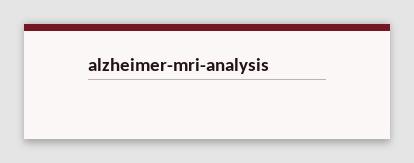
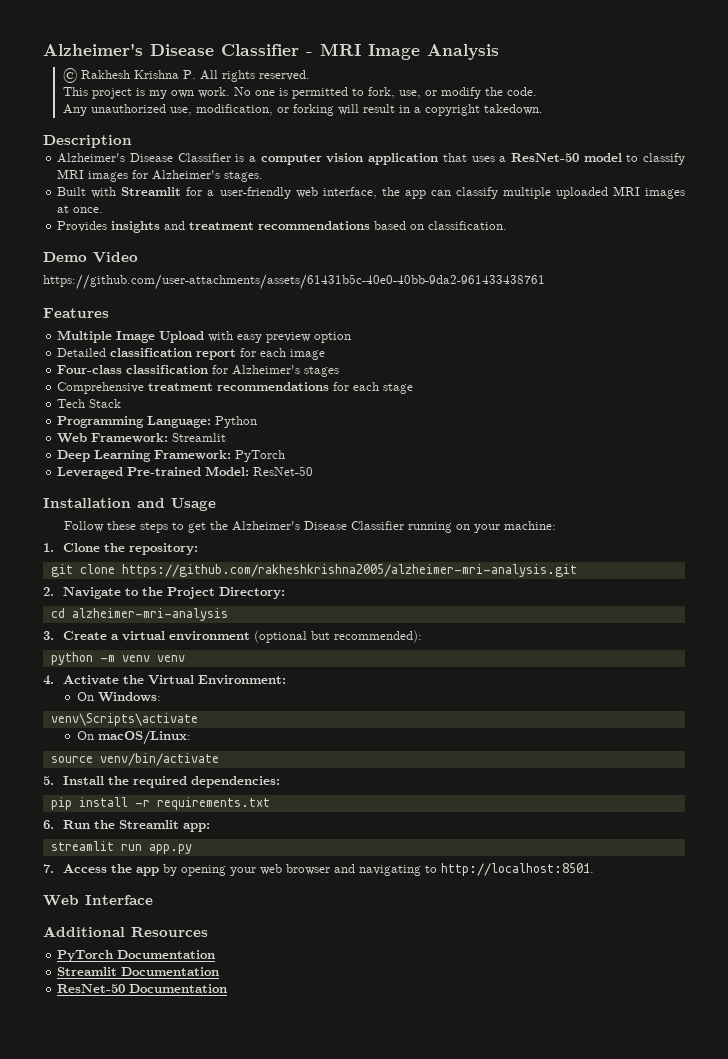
- alzheimer-mri-analysis
+ Alzheimer's Disease Classifier - MRI Image Analysis
+ © Rakhesh Krishna P. All rights reserved.
+ This project is my own work. No one is permitted to fork, use, or modify the code.
+ Any unauthorized use, modification, or forking will result in a copyright takedown.
+ Description
+ Alzheimer's Disease Classifier is a computer vision application that uses a ResNet-50 model to classify MRI images for Alzheimer's stages.
+ Built with Streamlit for a user-friendly web interface, the app can classify multiple uploaded MRI images at once.
+ Provides insights and treatment recommendations based on classification.
+ Demo Video
+ https://github.com/user-attachments/assets/61431b5c-40e0-40bb-9da2-961433438761
+ Features
+ Multiple Image Upload with easy preview option
+ Detailed classification report for each image
+ Four-class classification for Alzheimer's stages
+ Comprehensive treatment recommendations for each stage
+ Tech Stack
+ Programming Language: Python
+ Web Framework: Streamlit
+ Deep Learning Framework: PyTorch
+ Leveraged Pre-trained Model: ResNet-50
+ Installation and Usage
+ Follow these steps to get the Alzheimer's Disease Classifier running on your machine:
+ 1. Clone the repository:
+ git clone https://github.com/rakheshkrishna2005/alzheimer-mri-analysis.git
+ 2. Navigate to the Project Directory:
+ cd alzheimer-mri-analysis
+ 3. Create a virtual environment (optional but recommended):
+ python -m venv venv
+ 4. Activate the Virtual Environment:
+ On Windows:
+ venv\Scripts\activate
+ On macOS/Linux:
+ source venv/bin/activate
+ 5. Install the required dependencies:
+ pip install -r requirements.txt
+ 6. Run the Streamlit app:
+ streamlit run app.py
+ 7. Access the app by opening your web browser and navigating to http://localhost:8501.
+ Web Interface
+ Additional Resources
+ PyTorch Documentation
+ Streamlit Documentation
+ ResNet-50 Documentation

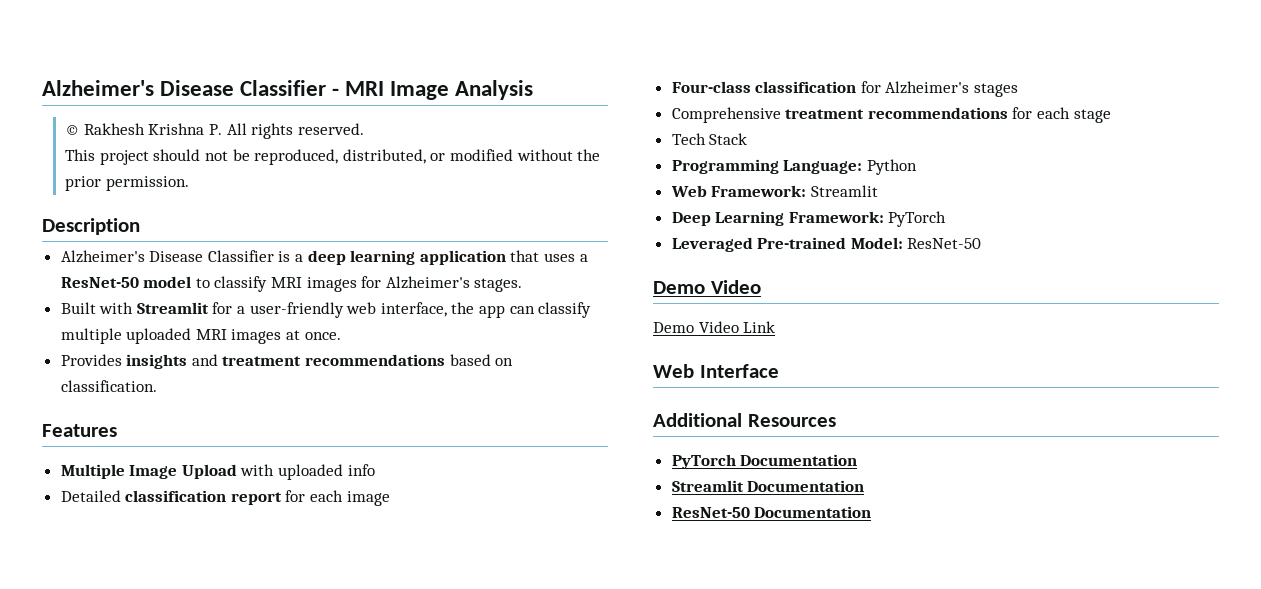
- This project is my own work. No one is permitted to fork, use, or modify the code.
- Any unauthorized use, modification, or forking will result in a copyright takedown.
+ This project should not be reproduced, distributed, or modified without the prior permission.
- Alzheimer's Disease Classifier is a computer vision application that uses a ResNet-50 model to classify MRI images for Alzheimer's stages.
+ Alzheimer's Disease Classifier is a deep learning application that uses a ResNet-50 model to classify MRI images for Alzheimer's stages.
- Demo Video
- https://github.com/user-attachments/assets/61431b5c-40e0-40bb-9da2-961433438761
- Multiple Image Upload with easy preview option
+ Multiple Image Upload with uploaded info
  Leveraged Pre-trained Model: ResNet-50
- Installation and Usage
- Follow these steps to get the Alzheimer's Disease Classifier running on your machine:
- 1. Clone the repository:
- git clone https://github.com/rakheshkrishna2005/alzheimer-mri-analysis.git
- 2. Navigate to the Project Directory:
- cd alzheimer-mri-analysis
- 3. Create a virtual environment (optional but recommended):
- python -m venv venv
- 4. Activate the Virtual Environment:
- On Windows:
- venv\Scripts\activate
- On macOS/Linux:
- source venv/bin/activate
- 5. Install the required dependencies:
- pip install -r requirements.txt
- 6. Run the Streamlit app:
- streamlit run app.py
- 7. Access the app by opening your web browser and navigating to http://localhost:8501.
+ Demo Video
+ Demo Video Link

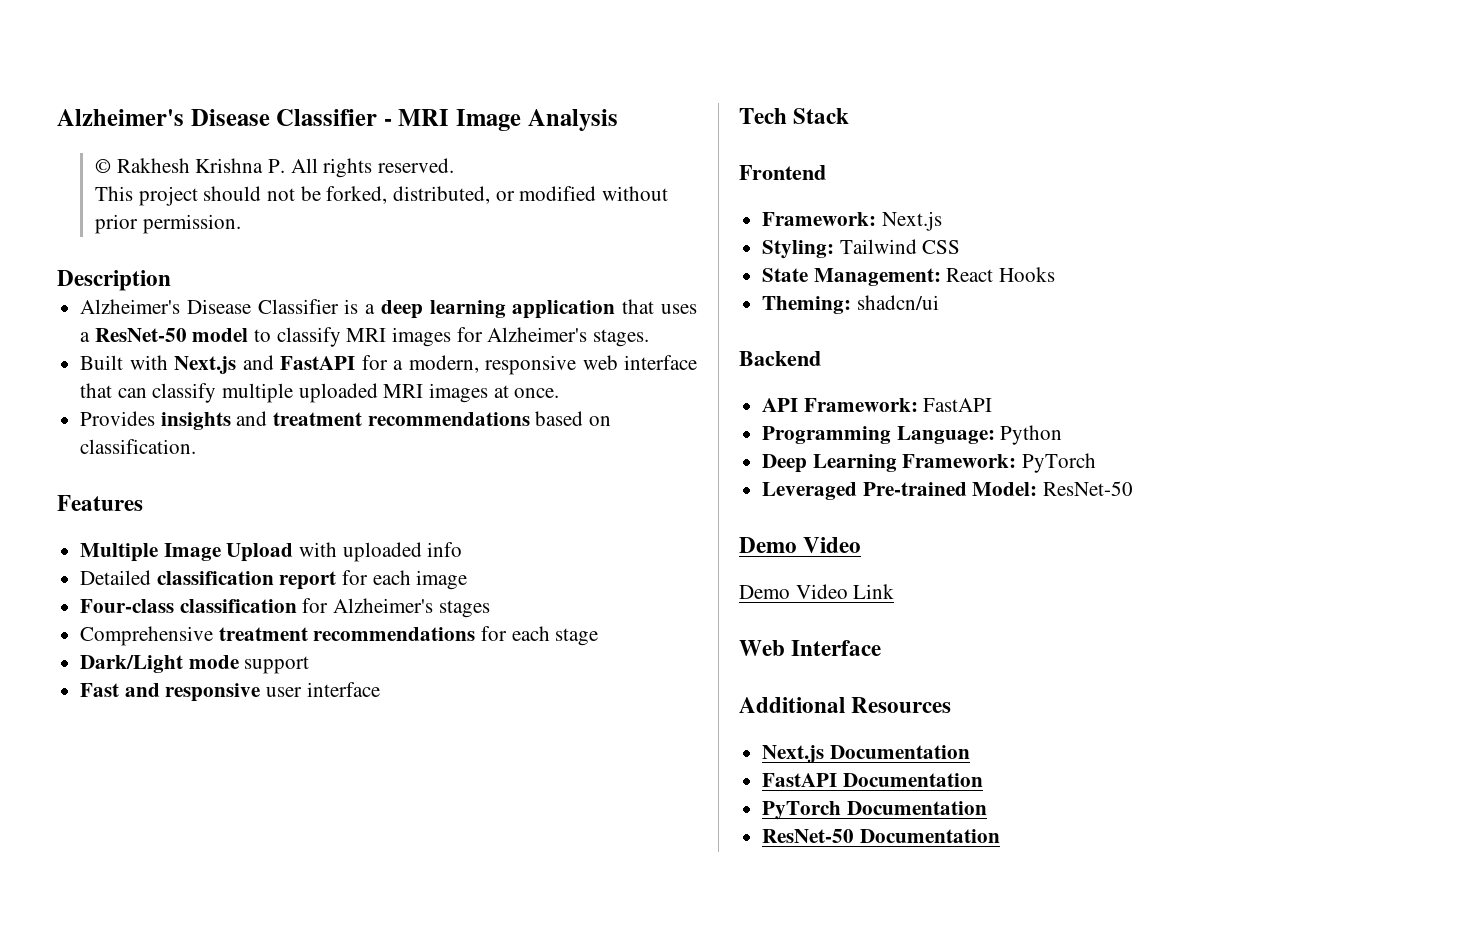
- This project should not be reproduced, distributed, or modified without the prior permission.
+ This project should not be forked, distributed, or modified without prior permission.
- Built with Streamlit for a user-friendly web interface, the app can classify multiple uploaded MRI images at once.
+ Built with Next.js and FastAPI for a modern, responsive web interface that can classify multiple uploaded MRI images at once.
+ Dark/Light mode support
+ Fast and responsive user interface
  Tech Stack
+ Frontend
+ Framework: Next.js
+ Styling: Tailwind CSS
+ State Management: React Hooks
+ Theming: shadcn/ui
+ Backend
+ API Framework: FastAPI
- Web Framework: Streamlit
+ Next.js Documentation
+ FastAPI Documentation
  PyTorch Documentation
- Streamlit Documentation

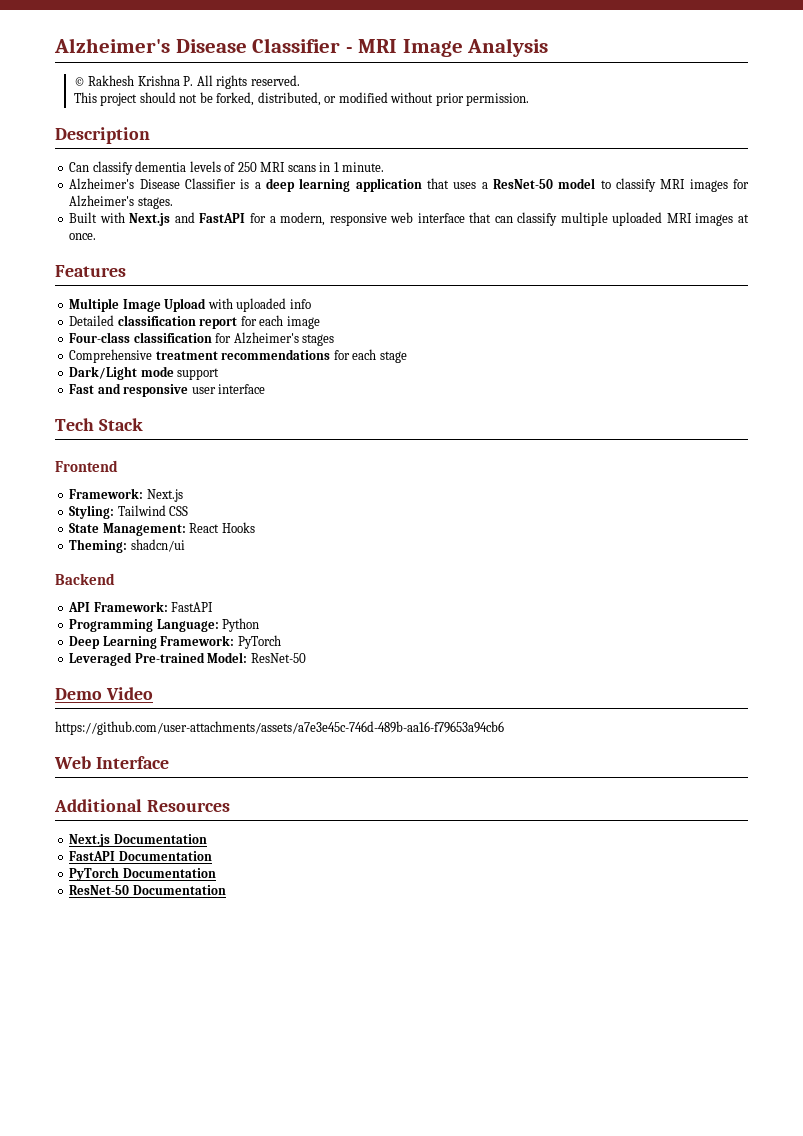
+ Can classify dementia levels of 250 MRI scans in 1 minute.
- Provides insights and treatment recommendations based on classification.
- Demo Video Link
+ https://github.com/user-attachments/assets/a7e3e45c-746d-489b-aa16-f79653a94cb6

